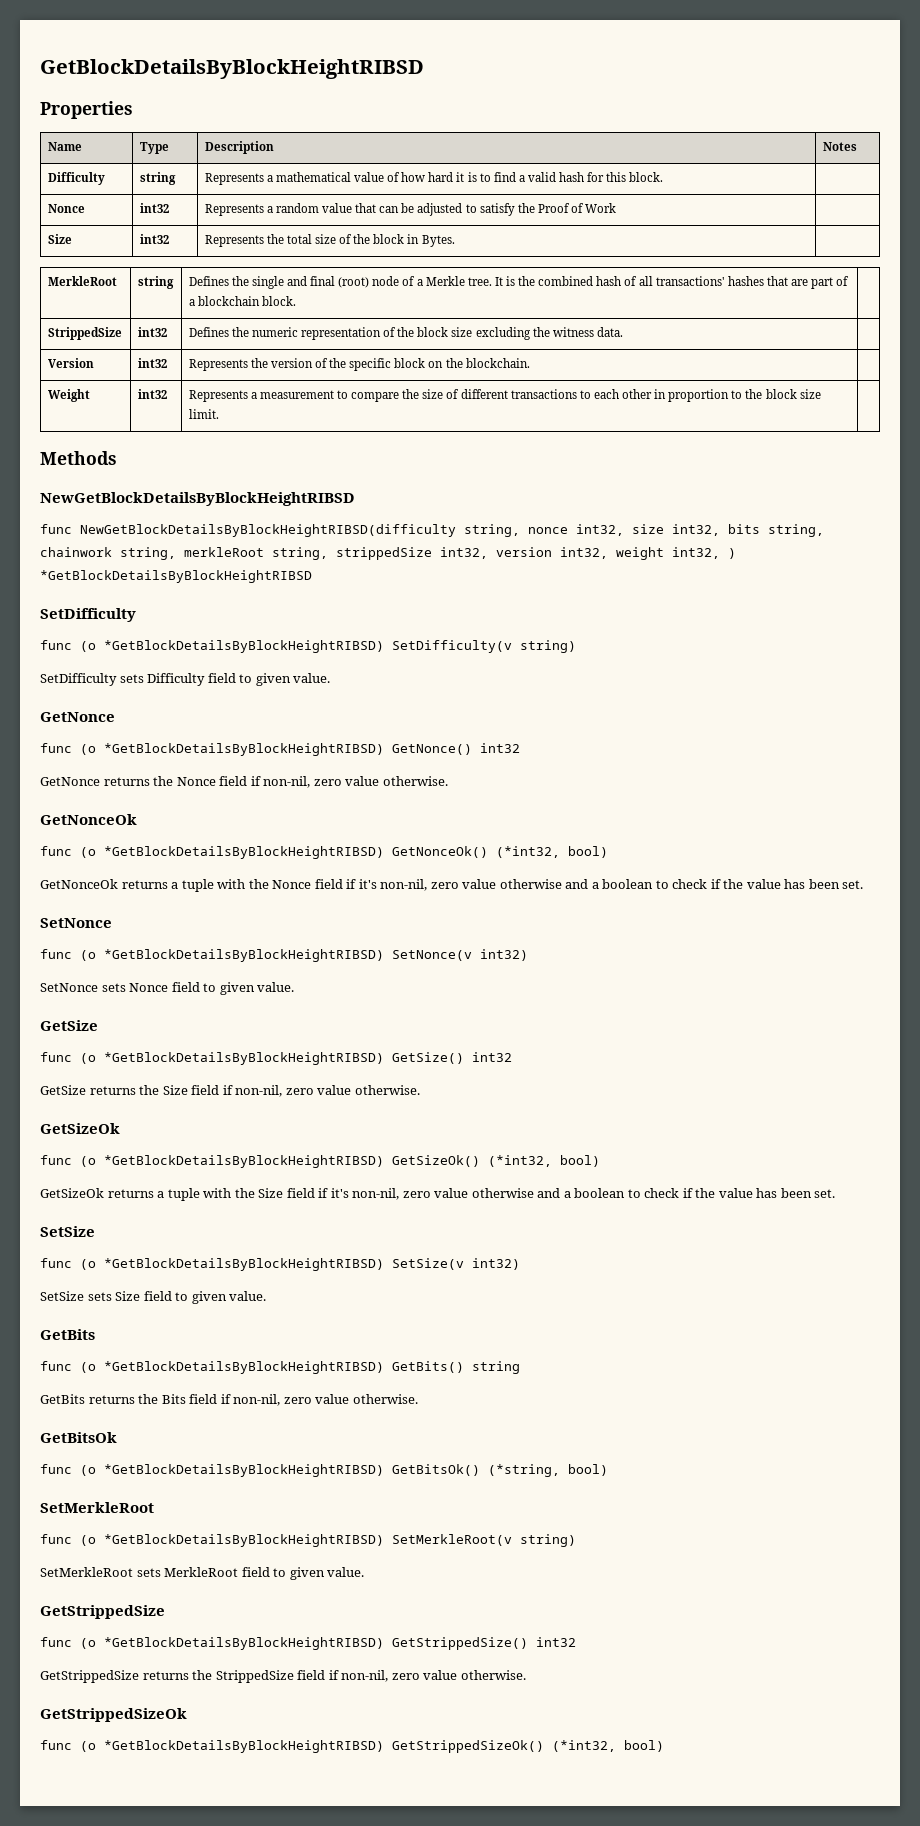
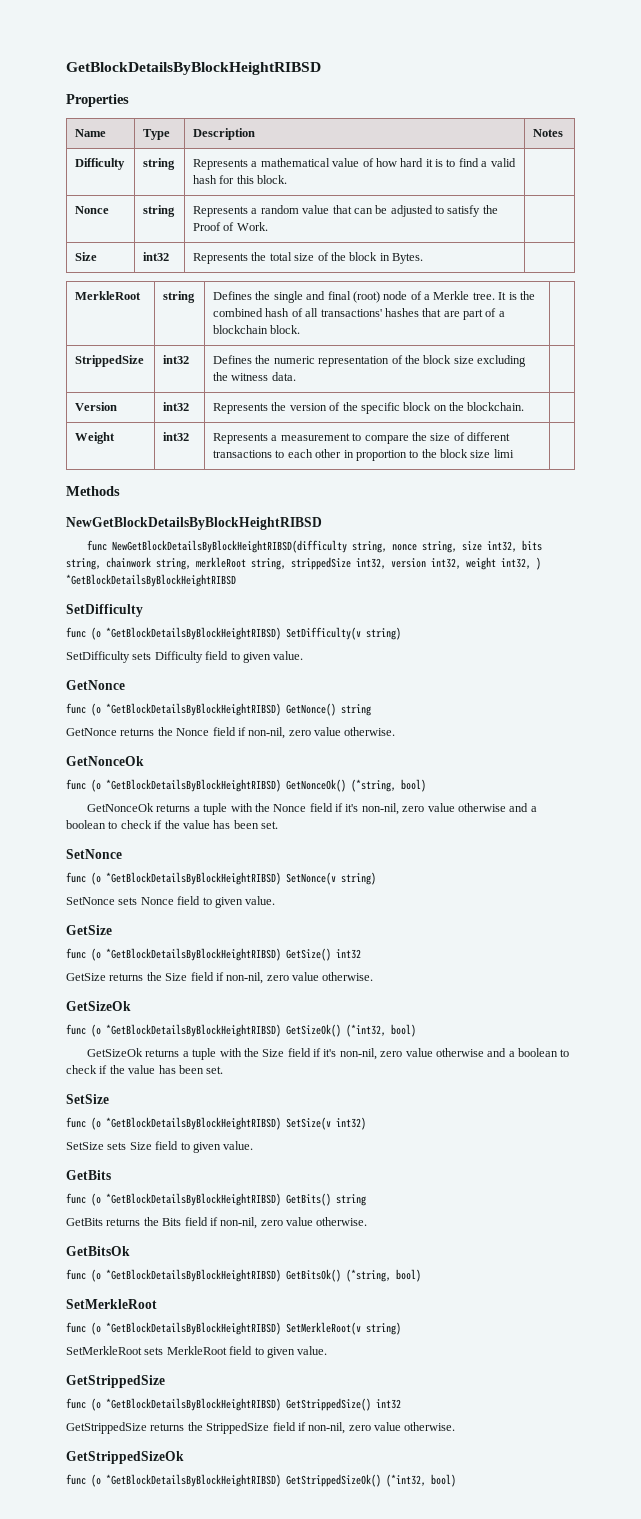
- Nonce | int32 | Represents a random value that can be adjusted to satisfy the Proof of Work |
+ Nonce | string | Represents a random value that can be adjusted to satisfy the Proof of Work. |
- Weight | int32 | Represents a measurement to compare the size of different transactions to each other in proportion to the block size limit. |
+ Weight | int32 | Represents a measurement to compare the size of different transactions to each other in proportion to the block size limi |
- func NewGetBlockDetailsByBlockHeightRIBSD(difficulty string, nonce int32, size int32, bits string, chainwork string, merkleRoot string, strippedSize int32, version int32, weight int32, ) *GetBlockDetailsByBlockHeightRIBSD
+ func NewGetBlockDetailsByBlockHeightRIBSD(difficulty string, nonce string, size int32, bits string, chainwork string, merkleRoot string, strippedSize int32, version int32, weight int32, ) *GetBlockDetailsByBlockHeightRIBSD
- func (o *GetBlockDetailsByBlockHeightRIBSD) GetNonce() int32
+ func (o *GetBlockDetailsByBlockHeightRIBSD) GetNonce() string
- func (o *GetBlockDetailsByBlockHeightRIBSD) GetNonceOk() (*int32, bool)
+ func (o *GetBlockDetailsByBlockHeightRIBSD) GetNonceOk() (*string, bool)
- func (o *GetBlockDetailsByBlockHeightRIBSD) SetNonce(v int32)
+ func (o *GetBlockDetailsByBlockHeightRIBSD) SetNonce(v string)

